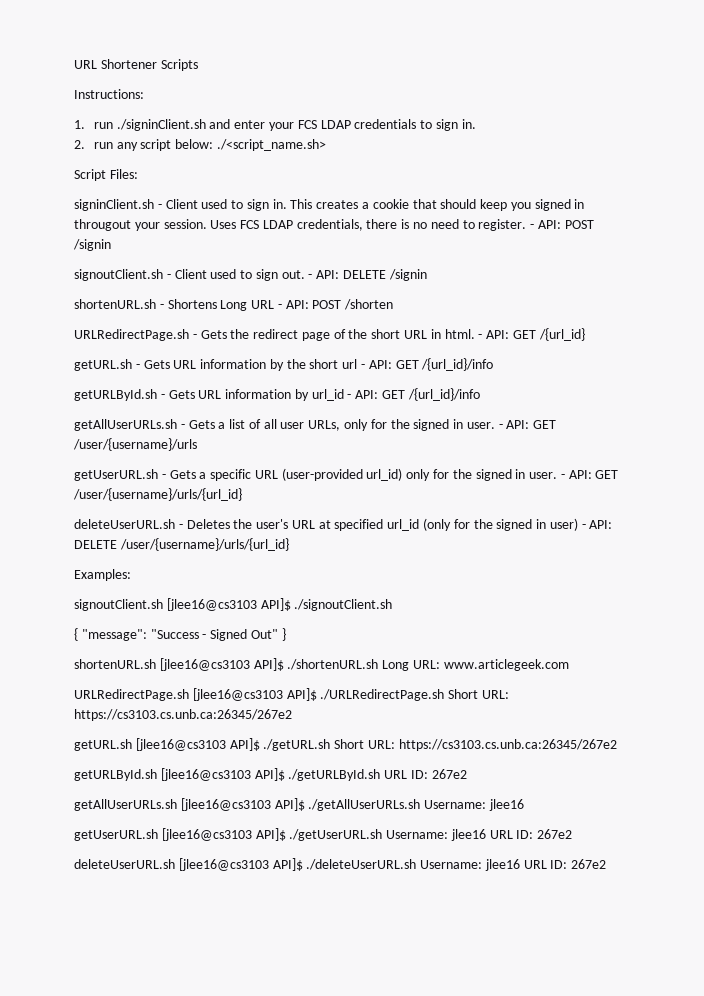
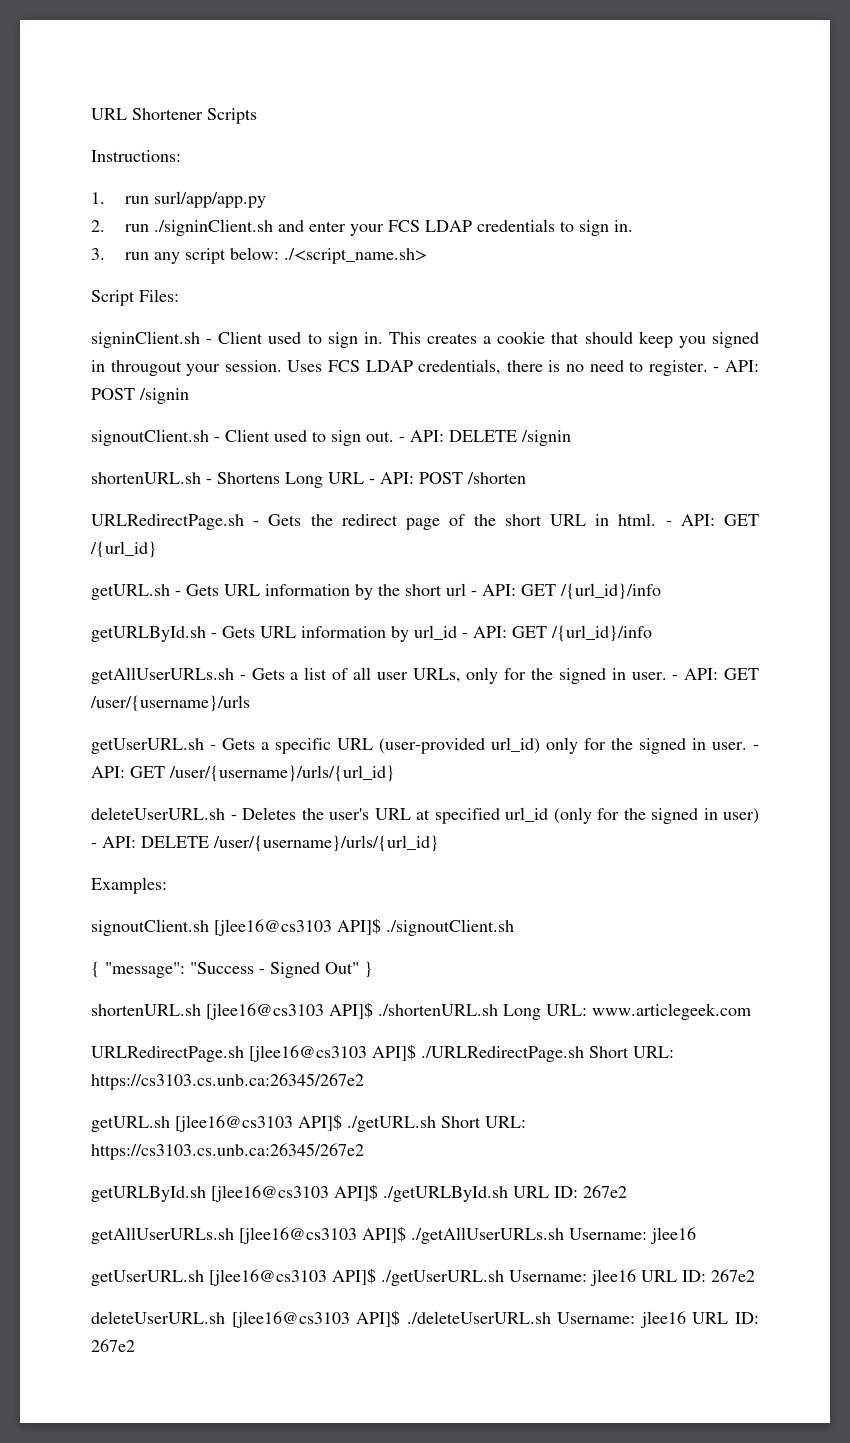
- 1. run ./signinClient.sh and enter your FCS LDAP credentials to sign in.
+ 1. run surl/app/app.py
+ 2. run ./signinClient.sh and enter your FCS LDAP credentials to sign in.
- 2. run any script below: ./<script_name.sh>
+ 3. run any script below: ./<script_name.sh>

